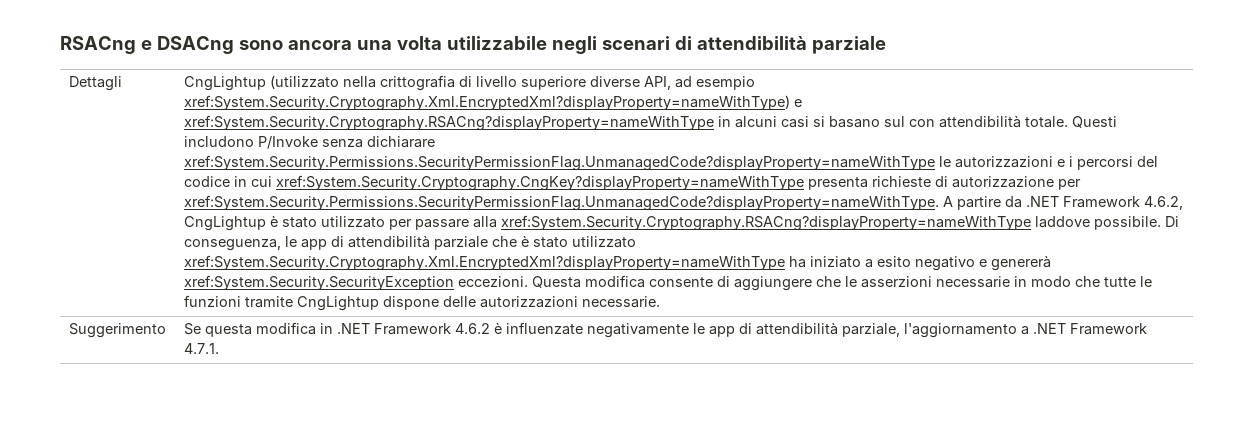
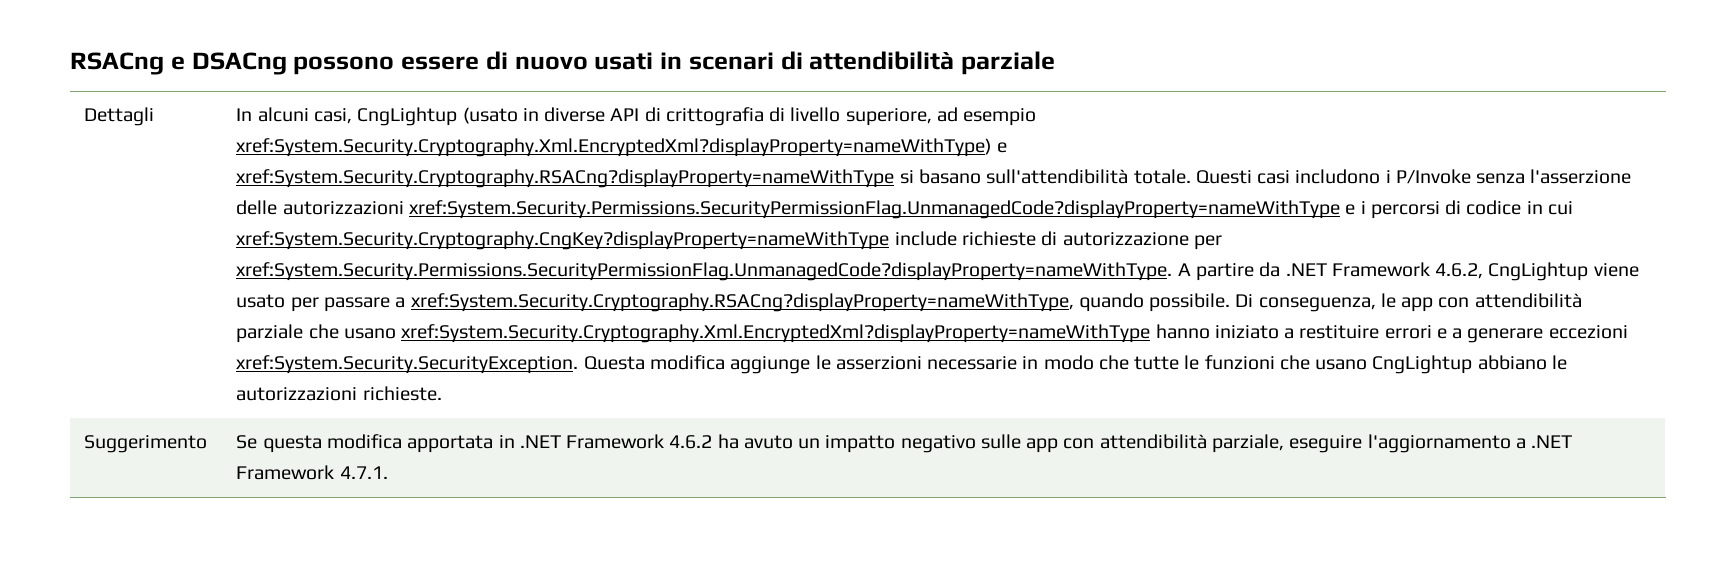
- RSACng e DSACng sono ancora una volta utilizzabile negli scenari di attendibilità parziale
+ RSACng e DSACng possono essere di nuovo usati in scenari di attendibilità parziale
- CngLightup (utilizzato nella crittografia di livello superiore diverse API, ad esempio xref:System.Security.Cryptography.Xml.EncryptedXml?displayProperty=nameWithType) e xref:System.Security.Cryptography.RSACng?displayProperty=nameWithType in alcuni casi si basano sul con attendibilità totale. Questi includono P/Invoke senza dichiarare xref:System.Security.Permissions.SecurityPermissionFlag.UnmanagedCode?displayProperty=nameWithType le autorizzazioni e i percorsi del codice in cui xref:System.Security.Cryptography.CngKey?displayProperty=nameWithType presenta richieste di autorizzazione per xref:System.Security.Permissions.SecurityPermissionFlag.UnmanagedCode?displayProperty=nameWithType. A partire da .NET Framework 4.6.2, CngLightup è stato utilizzato per passare alla xref:System.Security.Cryptography.RSACng?displayProperty=nameWithType laddove possibile.
+ In alcuni casi, CngLightup (usato in diverse API di crittografia di livello superiore, ad esempio xref:System.Security.Cryptography.Xml.EncryptedXml?displayProperty=nameWithType) e xref:System.Security.Cryptography.RSACng?displayProperty=nameWithType si basano sull'attendibilità totale. Questi casi includono i P/Invoke senza l'asserzione delle autorizzazioni xref:System.Security.Permissions.SecurityPermissionFlag.UnmanagedCode?displayProperty=nameWithType e i percorsi di codice in cui xref:System.Security.Cryptography.CngKey?displayProperty=nameWithType include richieste di autorizzazione per xref:System.Security.Permissions.SecurityPermissionFlag.UnmanagedCode?displayProperty=nameWithType. A partire da .NET Framework 4.6.2, CngLightup viene usato per passare a xref:System.Security.Cryptography.RSACng?displayProperty=nameWithType, quando possibile.
- Di conseguenza, le app di attendibilità parziale che è stato utilizzato xref:System.Security.Cryptography.Xml.EncryptedXml?displayProperty=nameWithType ha iniziato a esito negativo e genererà xref:System.Security.SecurityException eccezioni. Questa modifica consente di aggiungere che le asserzioni necessarie in modo che tutte le funzioni tramite CngLightup dispone delle autorizzazioni necessarie.
+ Di conseguenza, le app con attendibilità parziale che usano xref:System.Security.Cryptography.Xml.EncryptedXml?displayProperty=nameWithType hanno iniziato a restituire errori e a generare eccezioni xref:System.Security.SecurityException. Questa modifica aggiunge le asserzioni necessarie in modo che tutte le funzioni che usano CngLightup abbiano le autorizzazioni richieste.
- Suggerimento | Se questa modifica in .NET Framework 4.6.2 è influenzate negativamente le app di attendibilità parziale, l'aggiornamento a .NET Framework 4.7.1.
+ Suggerimento | Se questa modifica apportata in .NET Framework 4.6.2 ha avuto un impatto negativo sulle app con attendibilità parziale, eseguire l'aggiornamento a .NET Framework 4.7.1.

